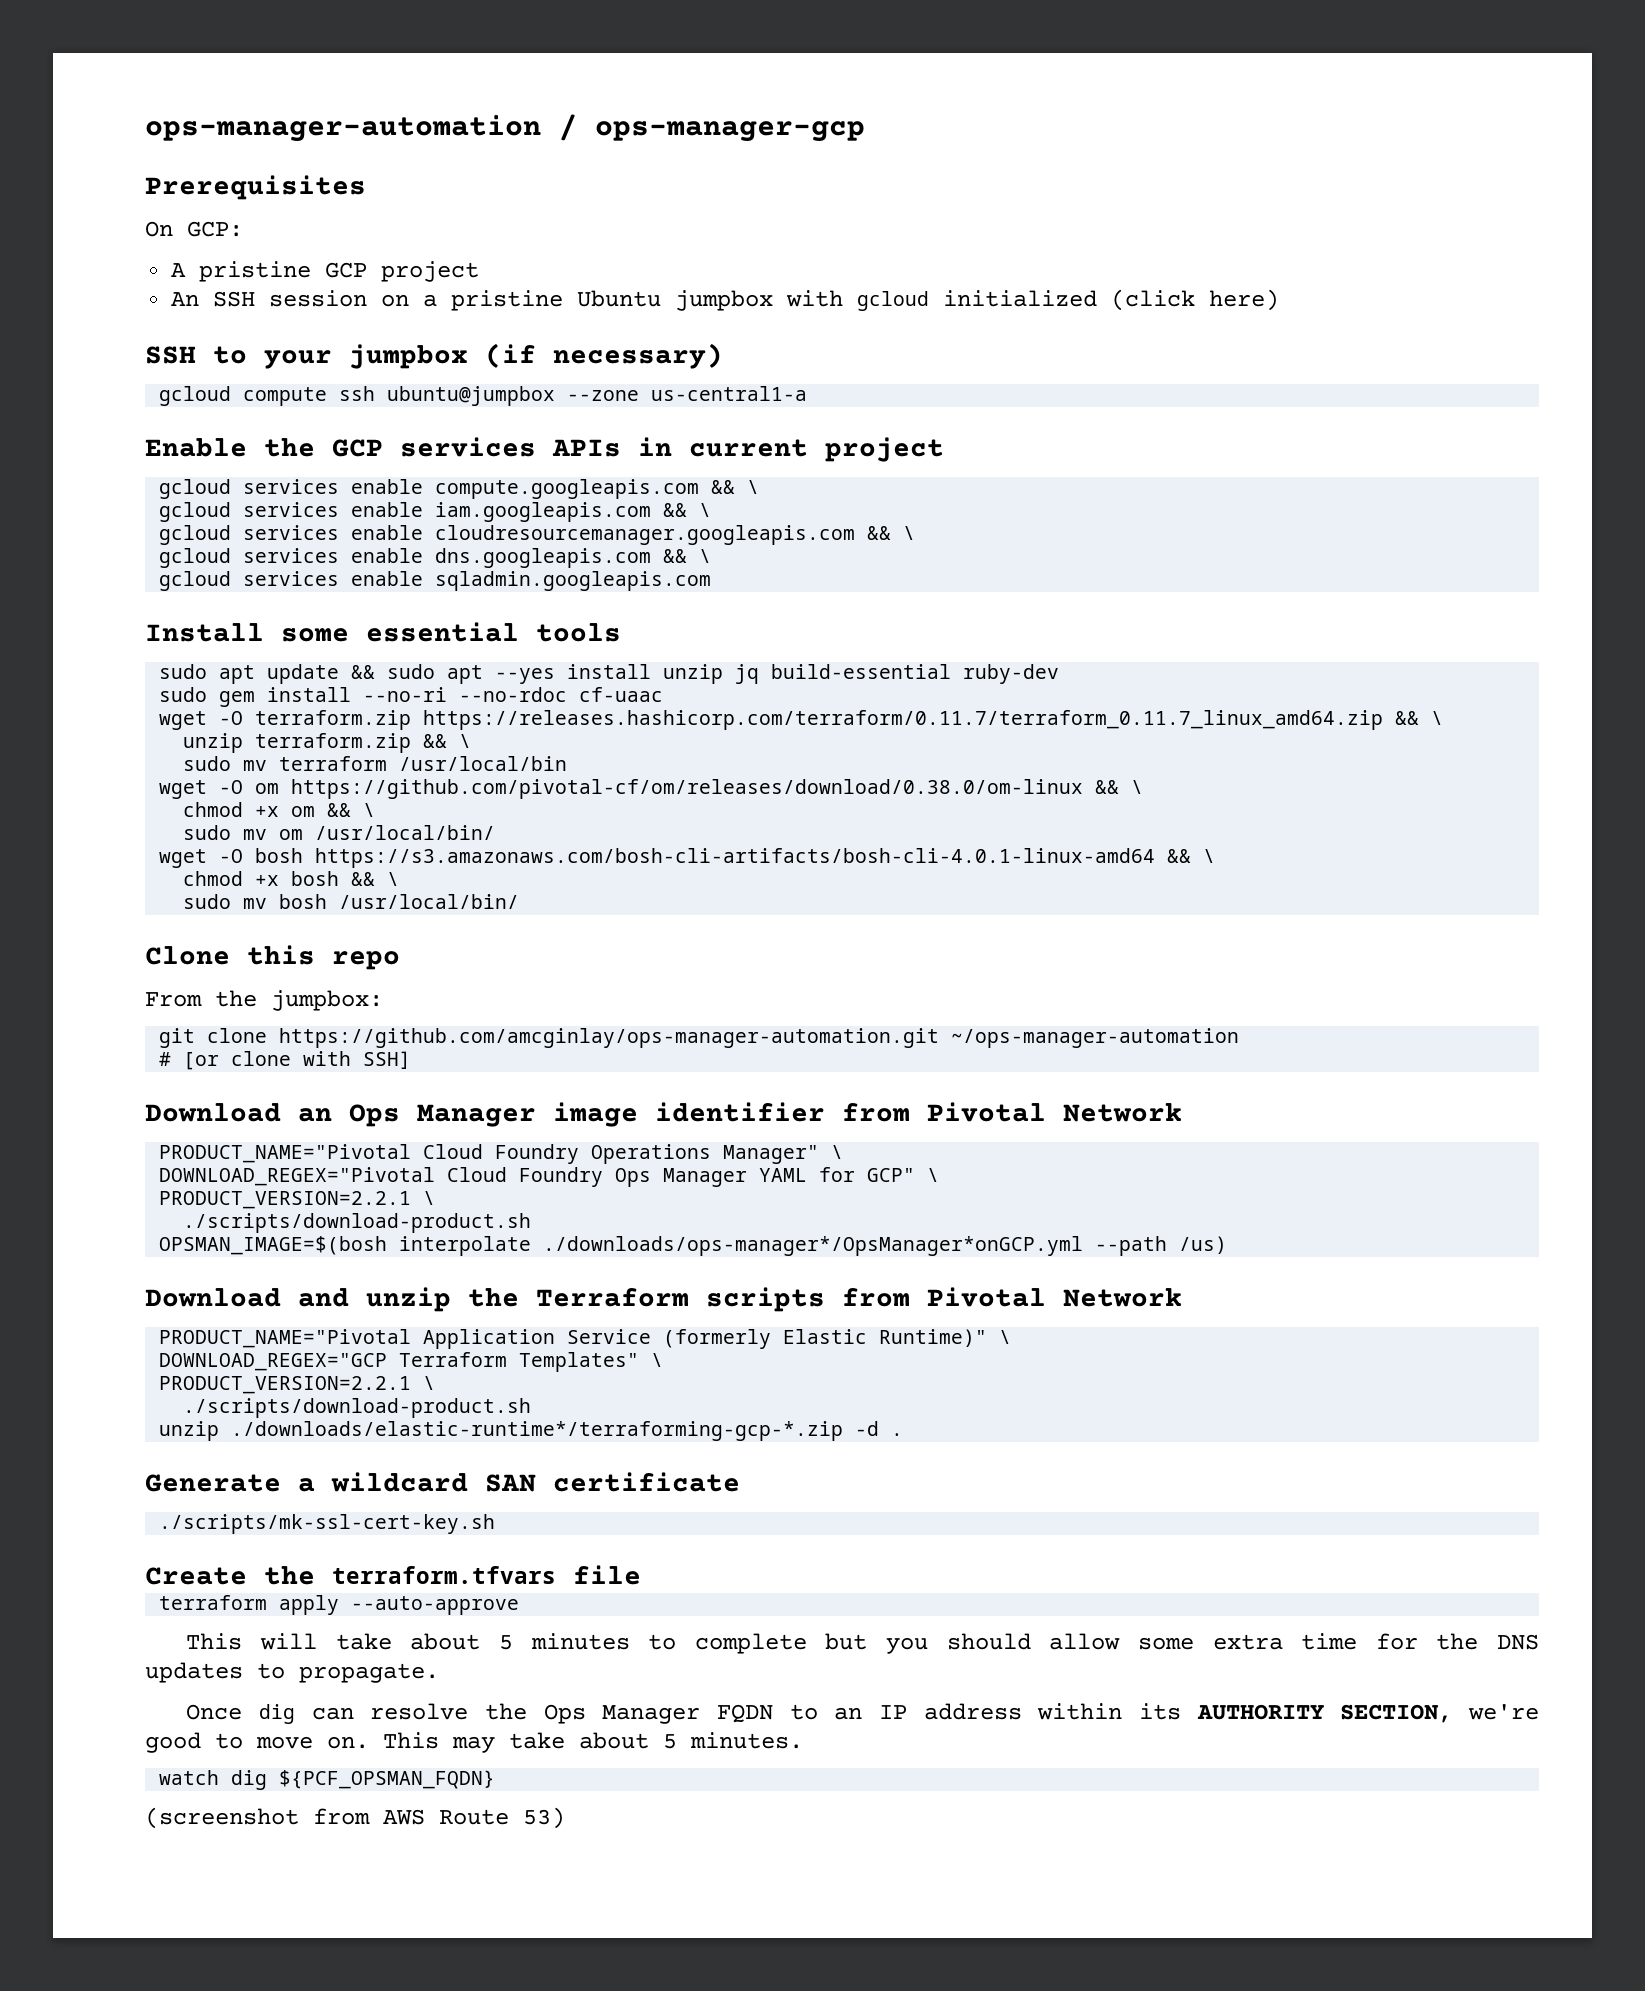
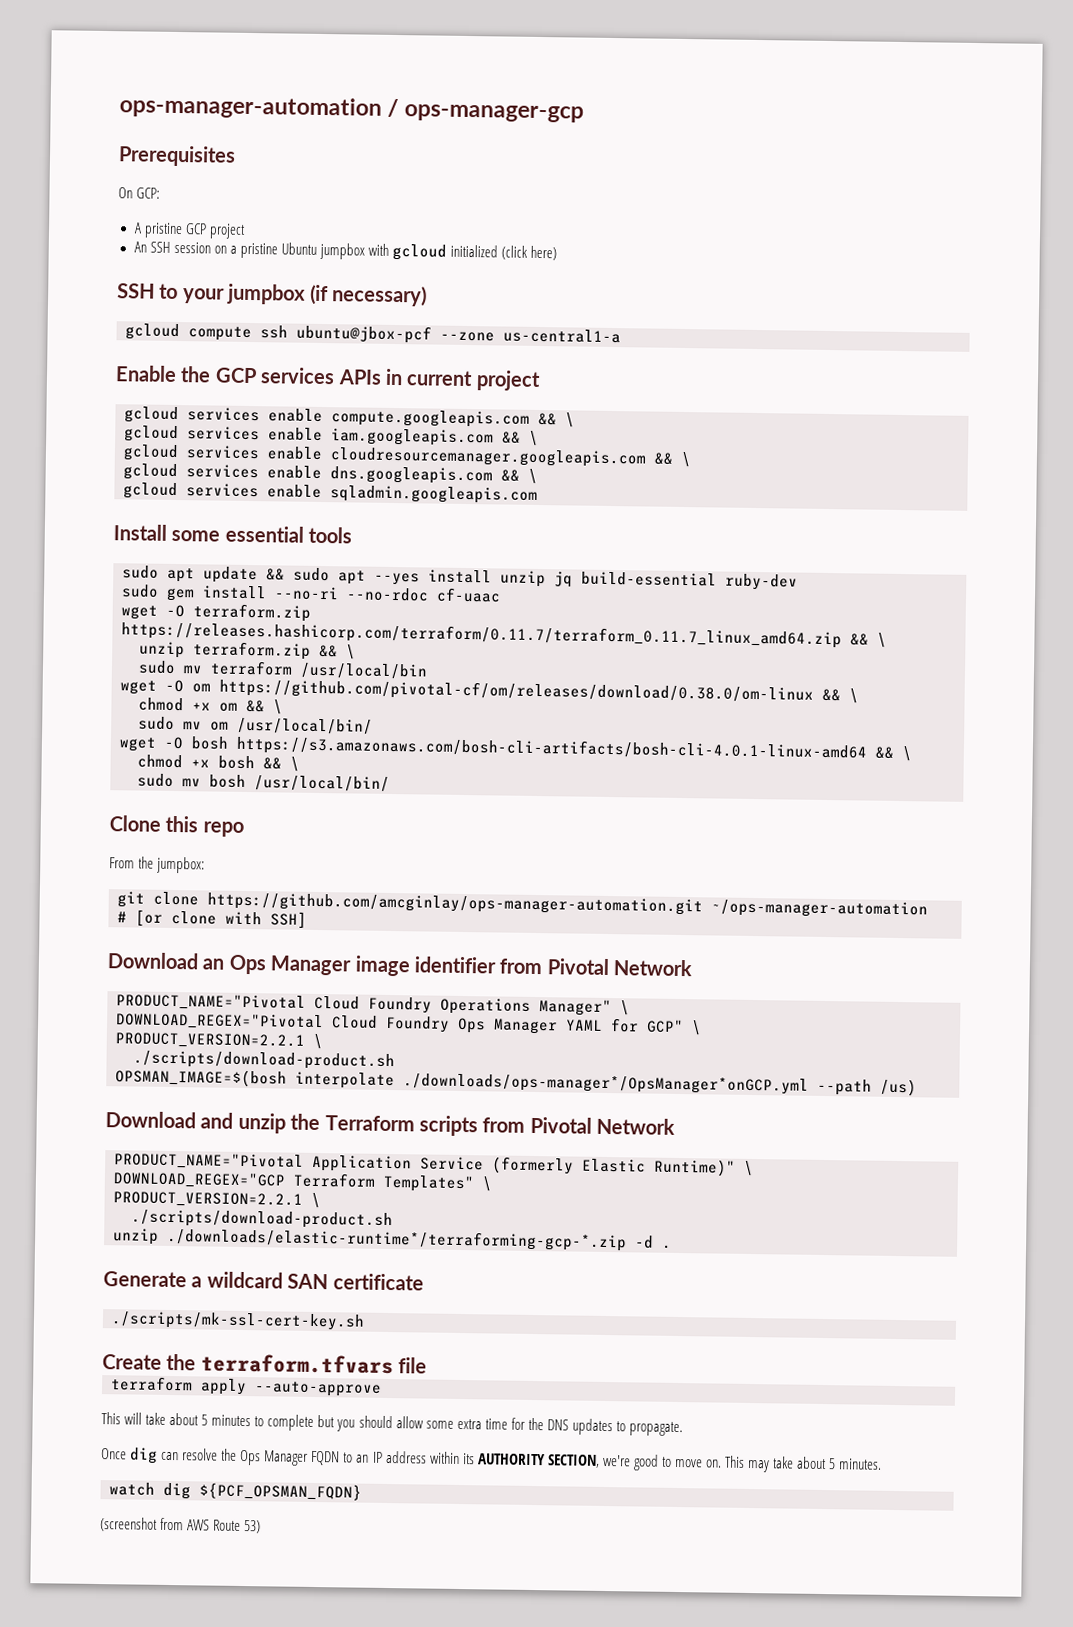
- gcloud compute ssh ubuntu@jumpbox --zone us-central1-a
+ gcloud compute ssh ubuntu@jbox-pcf --zone us-central1-a

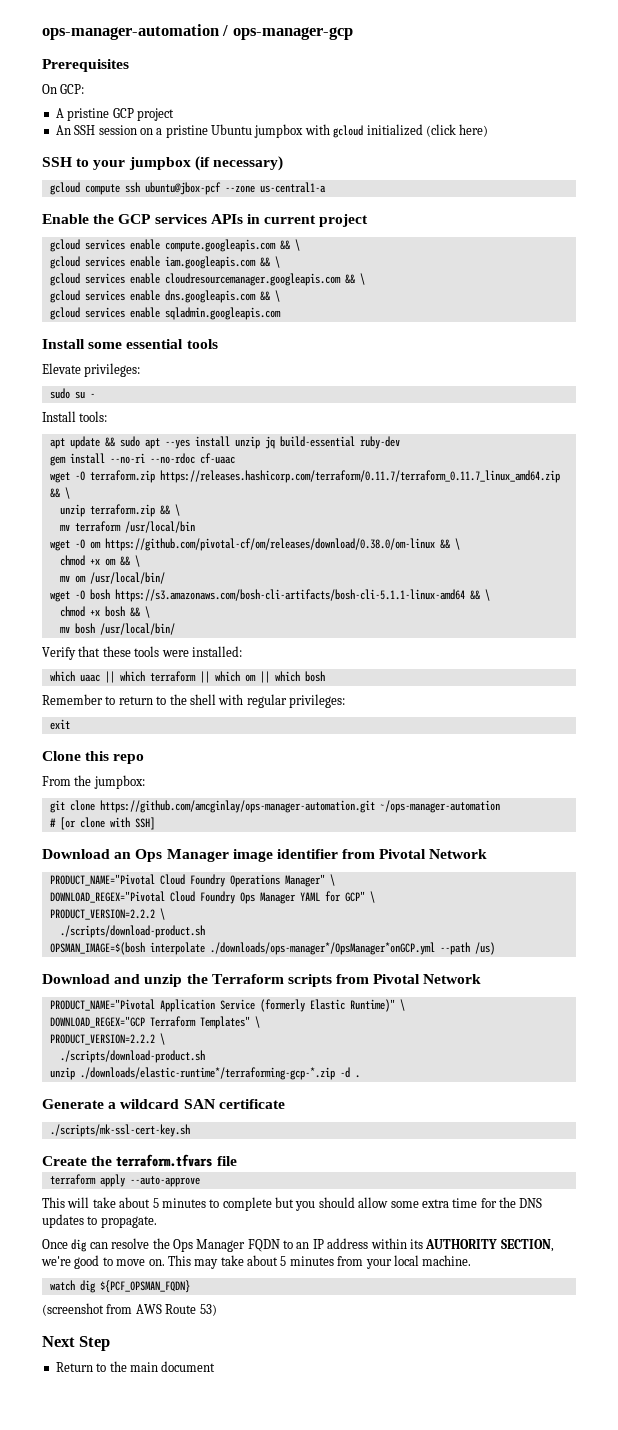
- sudo apt update && sudo apt --yes install unzip jq build-essential ruby-dev
+ Elevate privileges:
+ sudo su -
+ Install tools:
+ apt update && sudo apt --yes install unzip jq build-essential ruby-dev
- sudo gem install --no-ri --no-rdoc cf-uaac
+ gem install --no-ri --no-rdoc cf-uaac
- sudo mv terraform /usr/local/bin
+ mv terraform /usr/local/bin
- sudo mv om /usr/local/bin/
+ mv om /usr/local/bin/
- wget -O bosh https://s3.amazonaws.com/bosh-cli-artifacts/bosh-cli-4.0.1-linux-amd64 && \
+ wget -O bosh https://s3.amazonaws.com/bosh-cli-artifacts/bosh-cli-5.1.1-linux-amd64 && \
- sudo mv bosh /usr/local/bin/
+ mv bosh /usr/local/bin/
+ Verify that these tools were installed:
+ which uaac || which terraform || which om || which bosh
+ Remember to return to the shell with regular privileges:
+ exit
  DOWNLOAD_REGEX="Pivotal Cloud Foundry Ops Manager YAML for GCP" \
- PRODUCT_VERSION=2.2.1 \
+ PRODUCT_VERSION=2.2.2 \
  DOWNLOAD_REGEX="GCP Terraform Templates" \
- PRODUCT_VERSION=2.2.1 \
+ PRODUCT_VERSION=2.2.2 \
- This may take about 5 minutes.
+ This may take about 5 minutes from your local machine.
+ Next Step
+ Return to the main document

